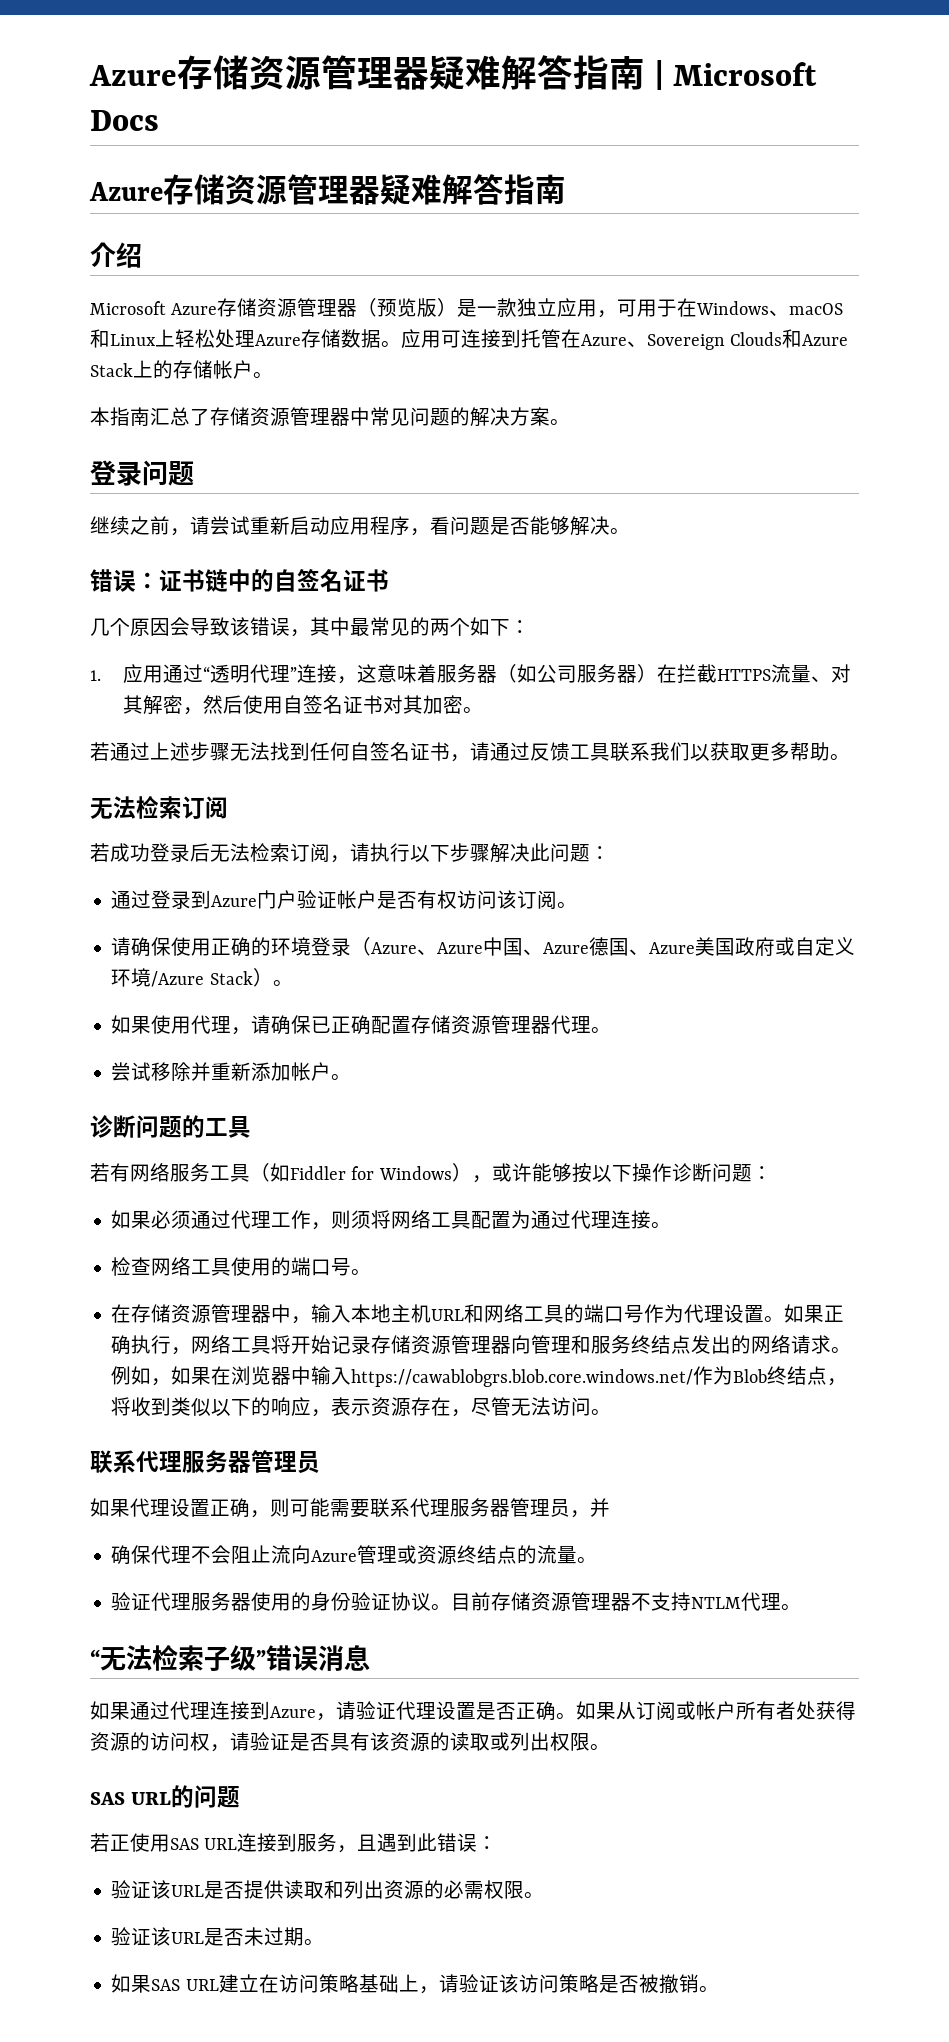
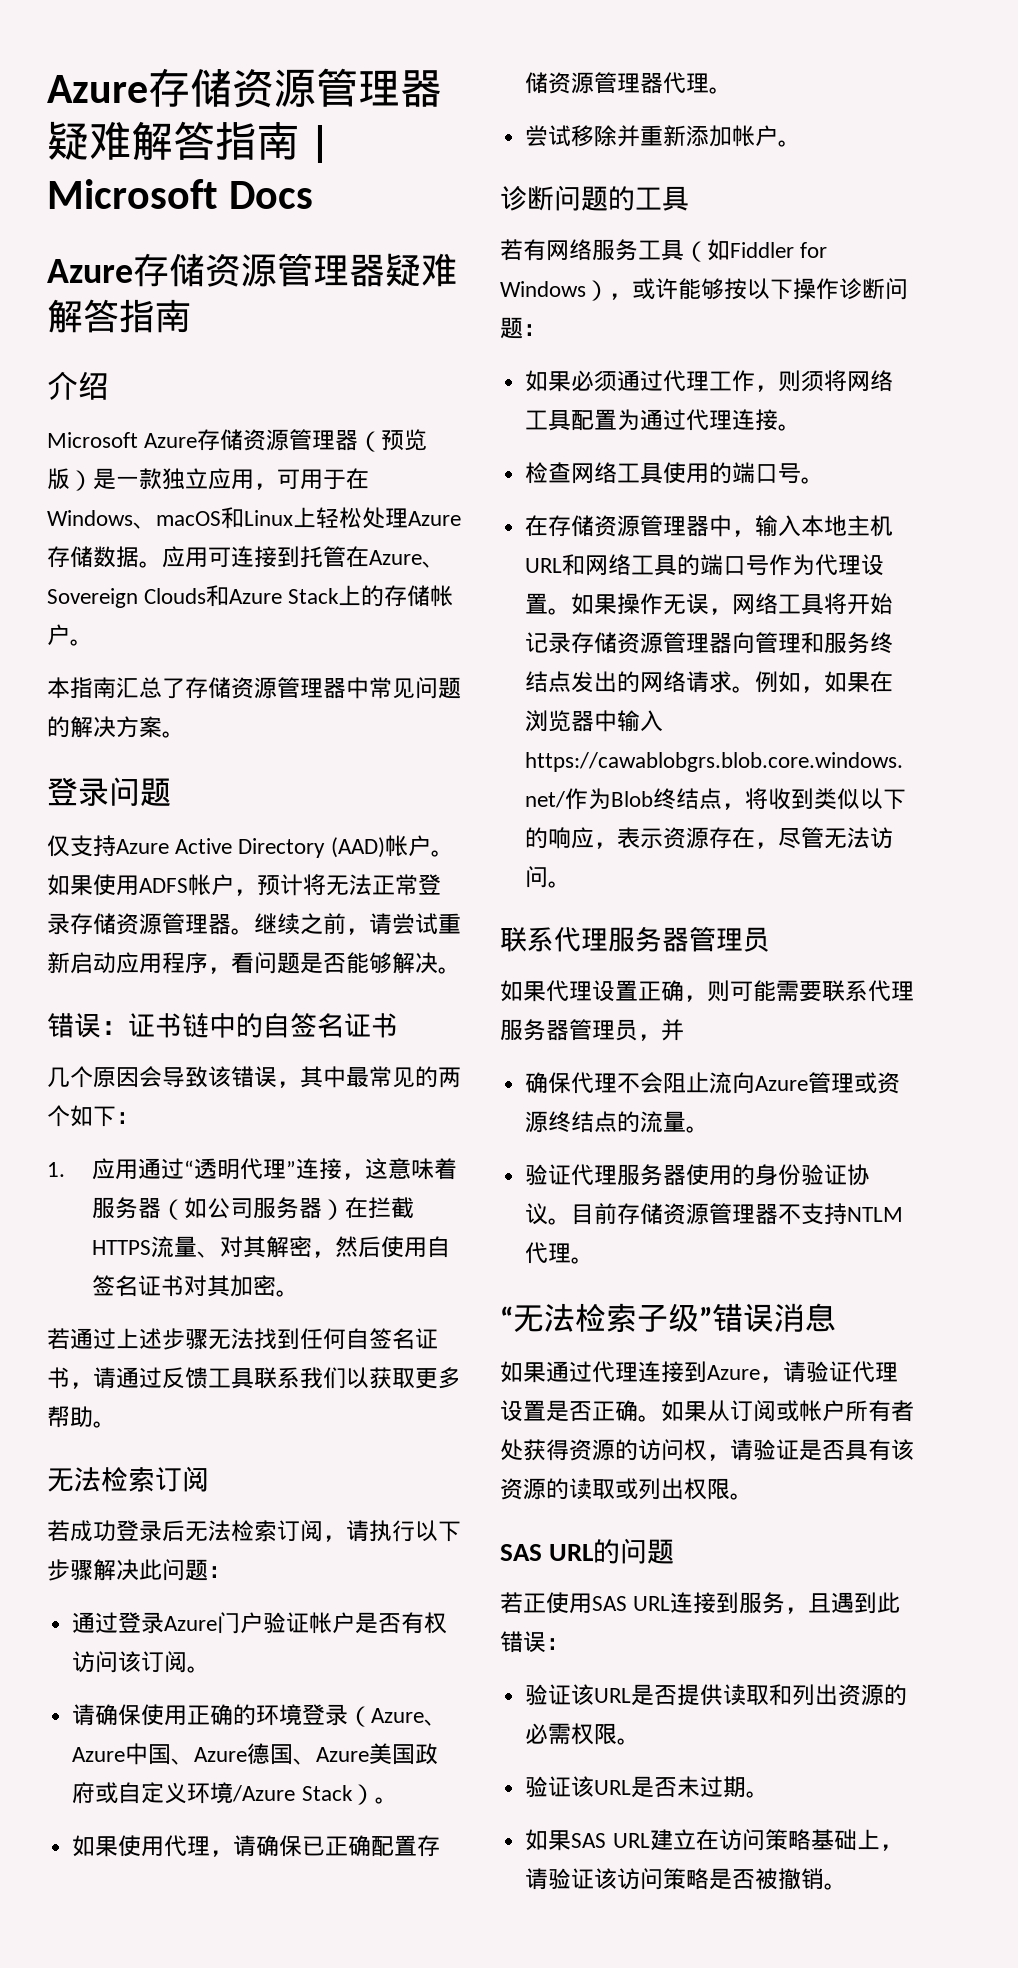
+ 仅支持Azure Active Directory (AAD)帐户。如果使用ADFS帐户，预计将无法正常登录存储资源管理器。
- 通过登录到Azure门户验证帐户是否有权访问该订阅。
+ 通过登录Azure门户验证帐户是否有权访问该订阅。
- 如果正确执行，网络工具将开始记录存储资源管理器向管理和服务终结点发出的网络请求。
+ 如果操作无误，网络工具将开始记录存储资源管理器向管理和服务终结点发出的网络请求。

